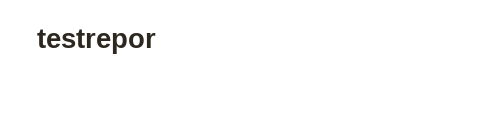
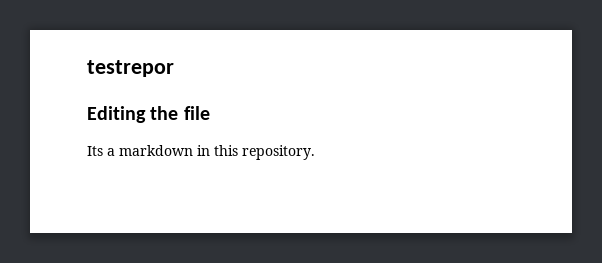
+ Editing the file
+ Its a markdown in this repository.

